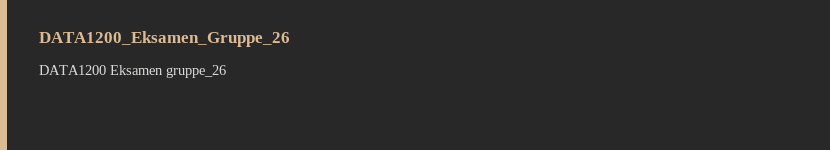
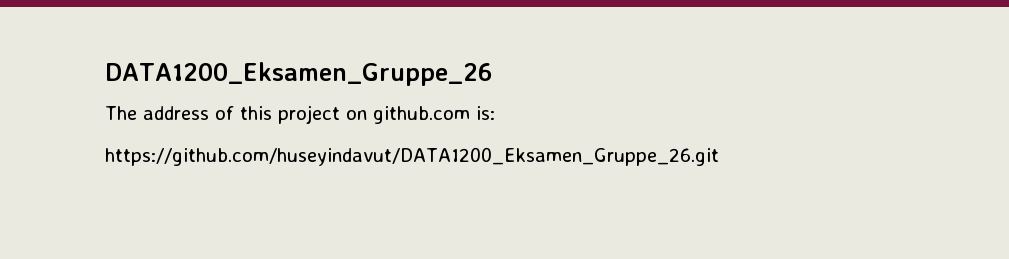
- DATA1200 Eksamen gruppe_26
+ The address of this project on github.com is:
+ https://github.com/huseyindavut/DATA1200_Eksamen_Gruppe_26.git

